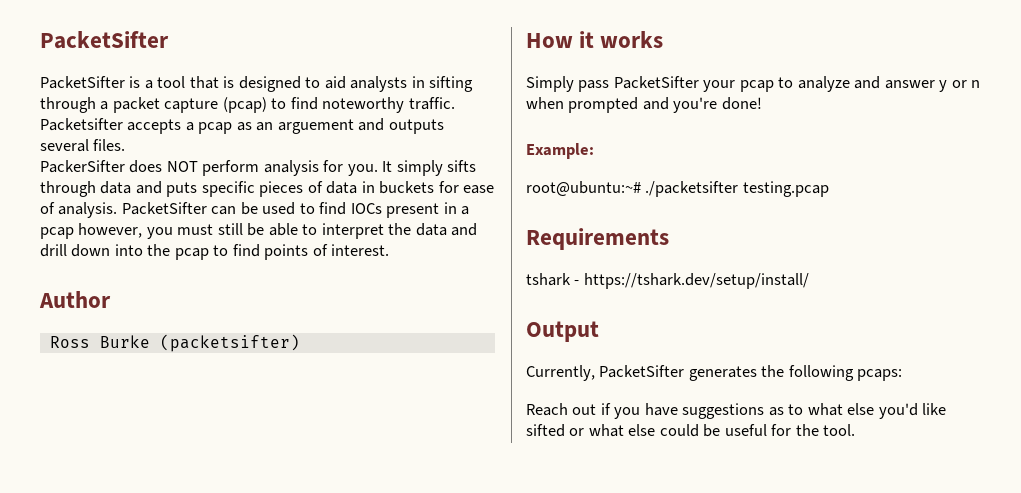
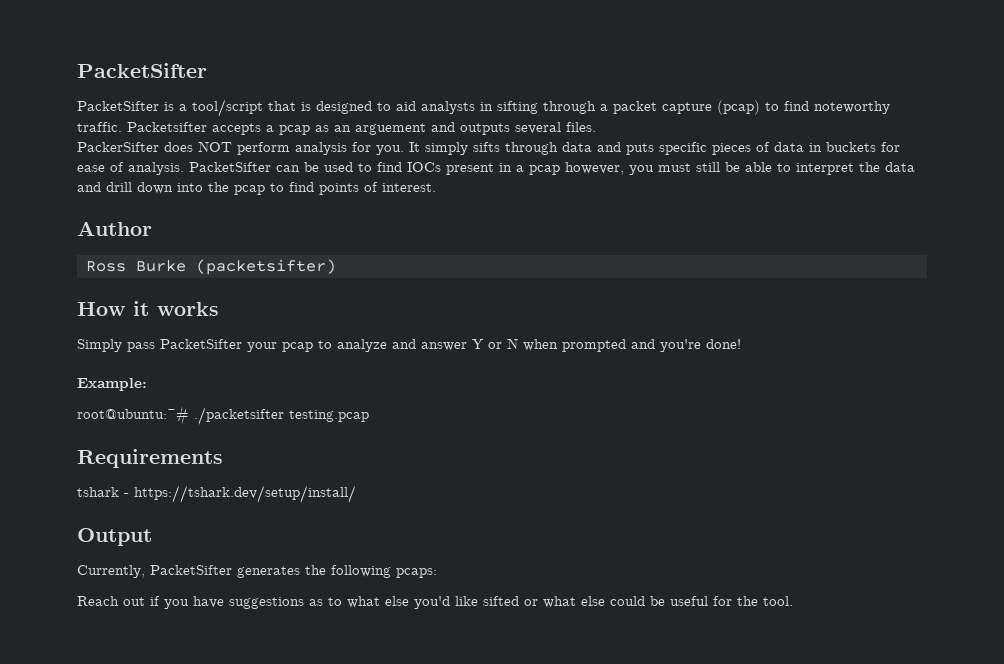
- PacketSifter is a tool that is designed to aid analysts in sifting through a packet capture (pcap) to find noteworthy traffic.
+ PacketSifter is a tool/script that is designed to aid analysts in sifting through a packet capture (pcap) to find noteworthy traffic.
- Simply pass PacketSifter your pcap to analyze and answer y or n when prompted and you're done!
+ Simply pass PacketSifter your pcap to analyze and answer Y or N when prompted and you're done!

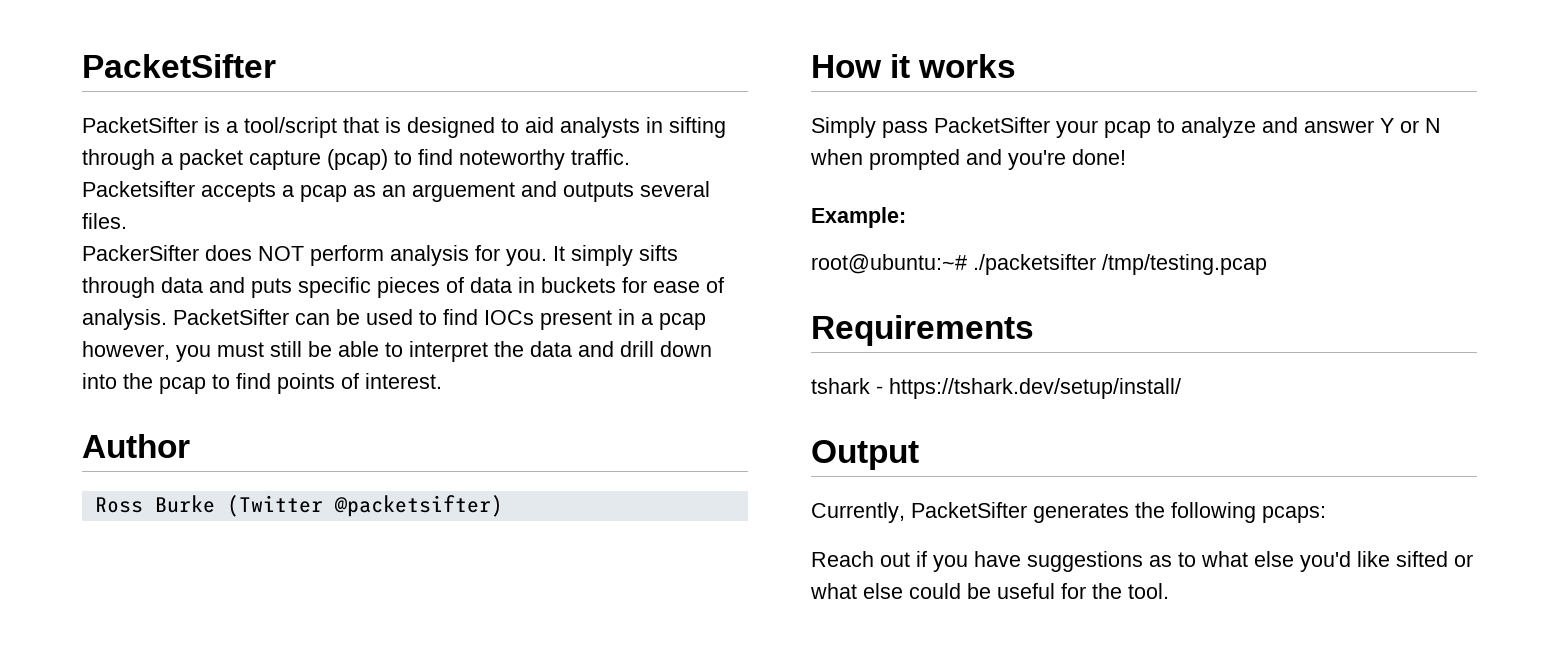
- Ross Burke (packetsifter)
+ Ross Burke (Twitter @packetsifter)
- root@ubuntu:~# ./packetsifter testing.pcap
+ root@ubuntu:~# ./packetsifter /tmp/testing.pcap

